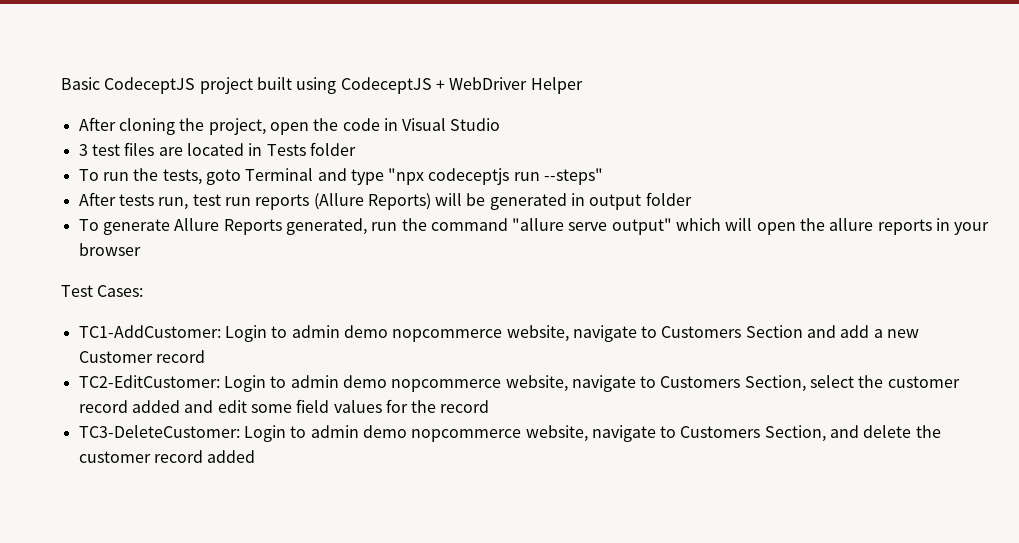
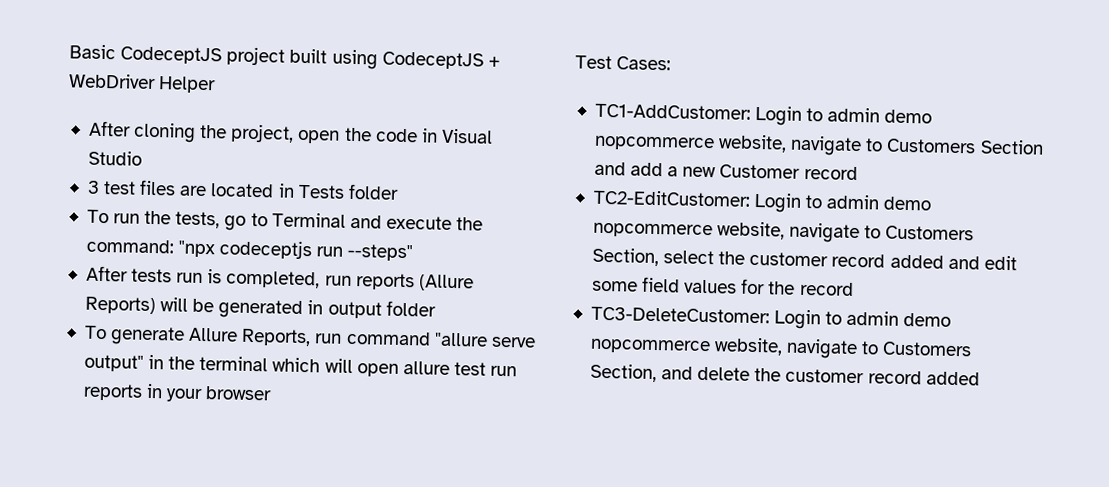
- To run the tests, goto Terminal and type "npx codeceptjs run --steps"
+ To run the tests, go to Terminal and execute the command: "npx codeceptjs run --steps"
- After tests run, test run reports (Allure Reports) will be generated in output folder
+ After tests run is completed, run reports (Allure Reports) will be generated in output folder
- To generate Allure Reports generated, run the command "allure serve output" which will open the allure reports in your browser
+ To generate Allure Reports, run command "allure serve output" in the terminal which will open allure test run reports in your browser

